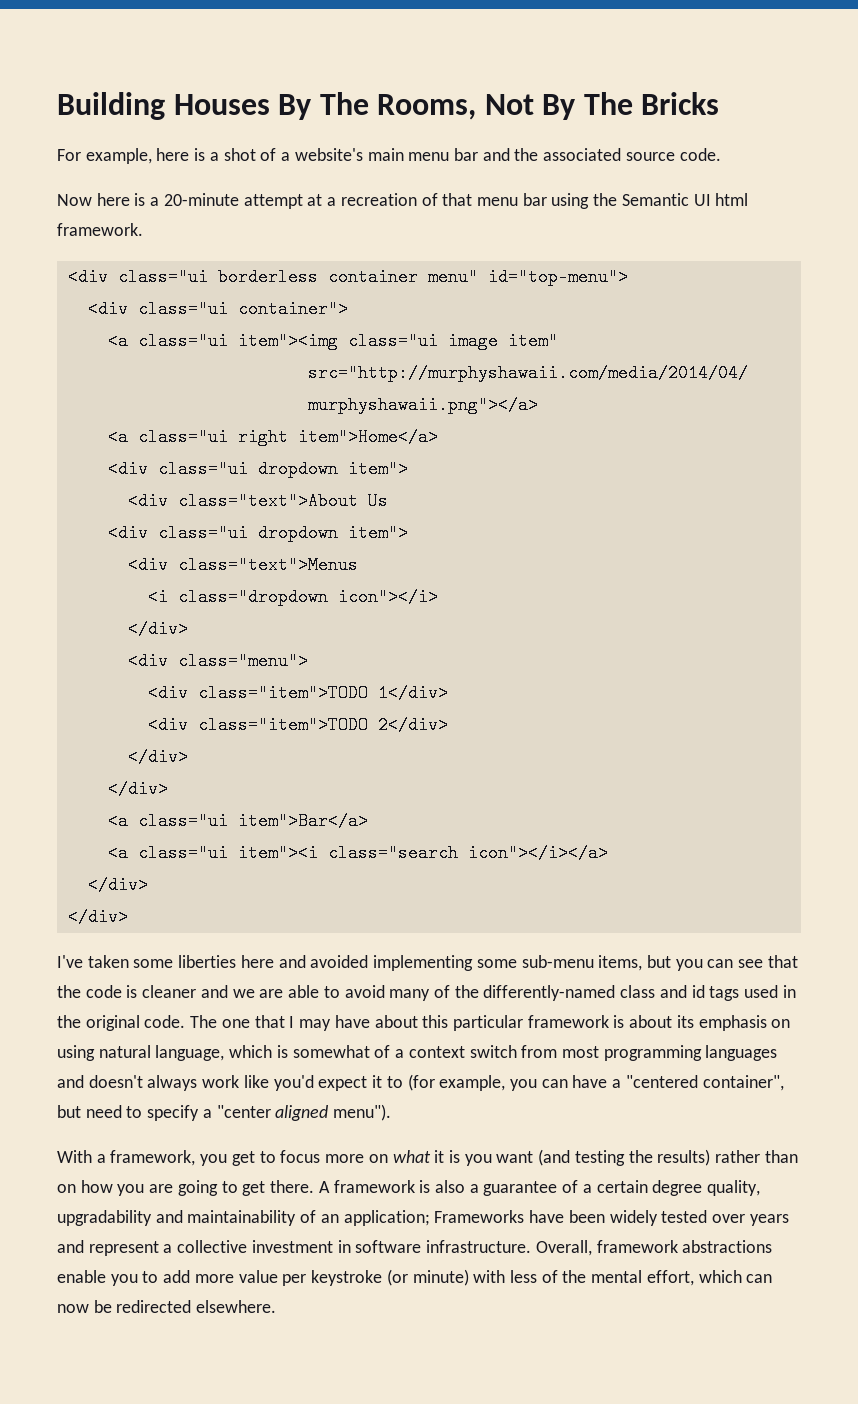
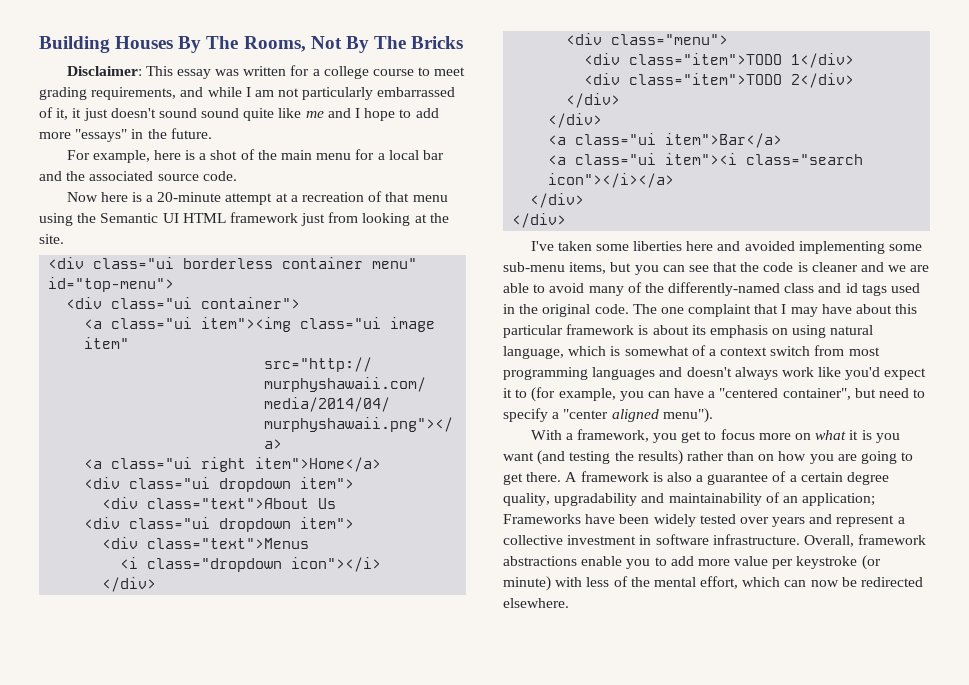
+ Disclaimer: This essay was written for a college course to meet grading requirements, and while I am not particularly embarrassed of it, it just doesn't sound sound quite like me and I hope to add more "essays" in the future.
- For example, here is a shot of a website's main menu bar and the associated source code.
+ For example, here is a shot of the main menu for a local bar and the associated source code.
- Now here is a 20-minute attempt at a recreation of that menu bar using the Semantic UI html framework.
+ Now here is a 20-minute attempt at a recreation of that menu using the Semantic UI HTML framework just from looking at the site.
- The one that I may have about this particular framework is about its emphasis on using natural language, which is somewhat of a context switch from most programming languages and doesn't always work like you'd expect it to (for example, you can have a "centered container", but need to specify a "center aligned menu").
+ The one complaint that I may have about this particular framework is about its emphasis on using natural language, which is somewhat of a context switch from most programming languages and doesn't always work like you'd expect it to (for example, you can have a "centered container", but need to specify a "center aligned menu").

